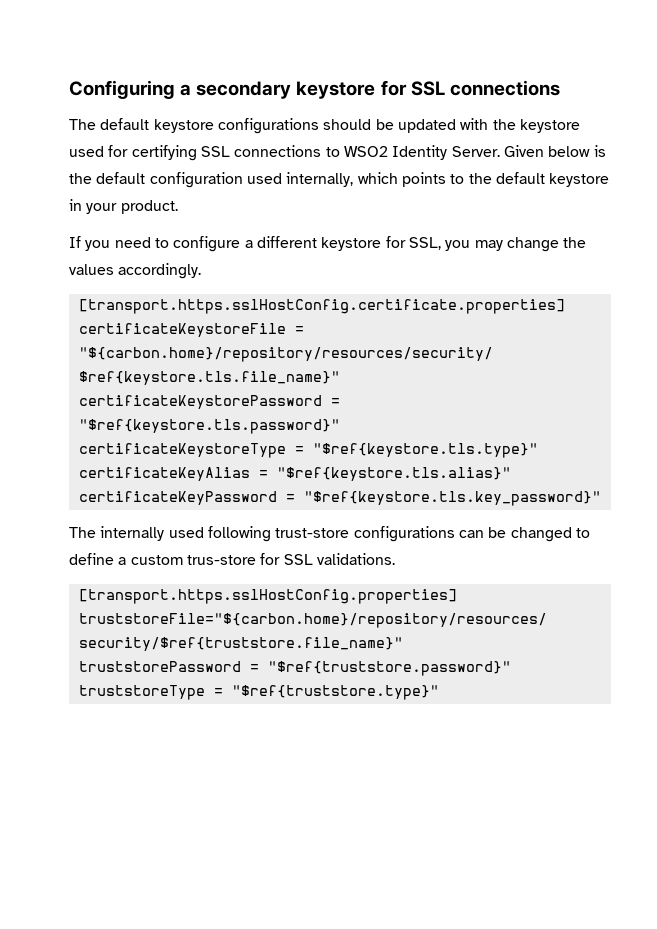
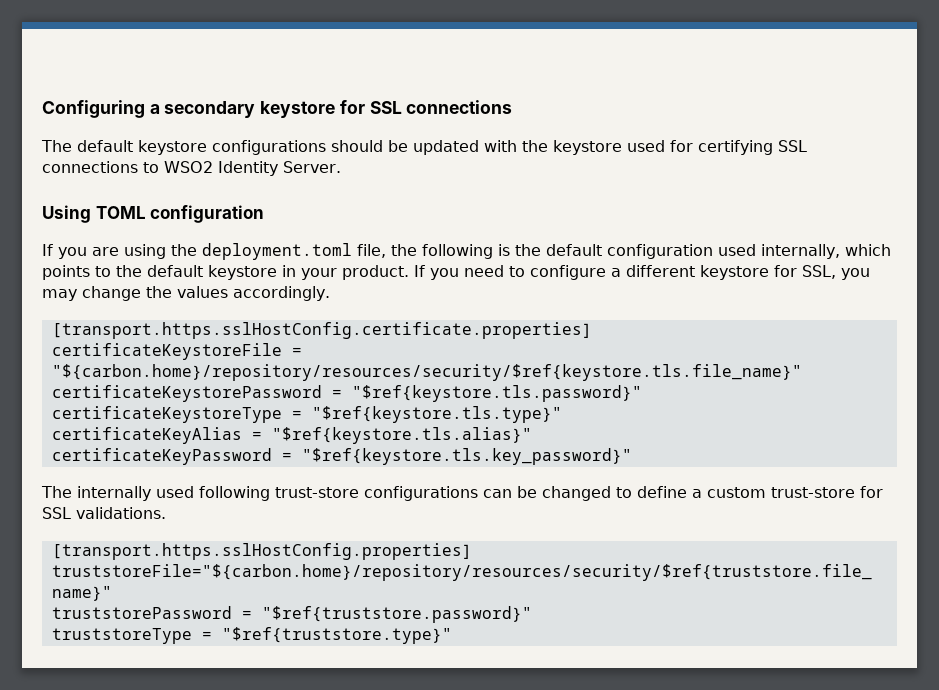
- The default keystore configurations should be updated with the keystore used for certifying SSL connections to WSO2 Identity Server. Given below is the default configuration used internally, which points to the default keystore in your product.
- If you need to configure a different keystore for SSL, you may change the values accordingly.
+ The default keystore configurations should be updated with the keystore used for certifying SSL connections to WSO2 Identity Server.
+ Using TOML configuration
+ If you are using the deployment.toml file, the following is the default configuration used internally, which points to the default keystore in your product. If you need to configure a different keystore for SSL, you may change the values accordingly.
- The internally used following trust-store configurations can be changed to define a custom trus-store for SSL validations.
+ The internally used following trust-store configurations can be changed to define a custom trust-store for SSL validations.

